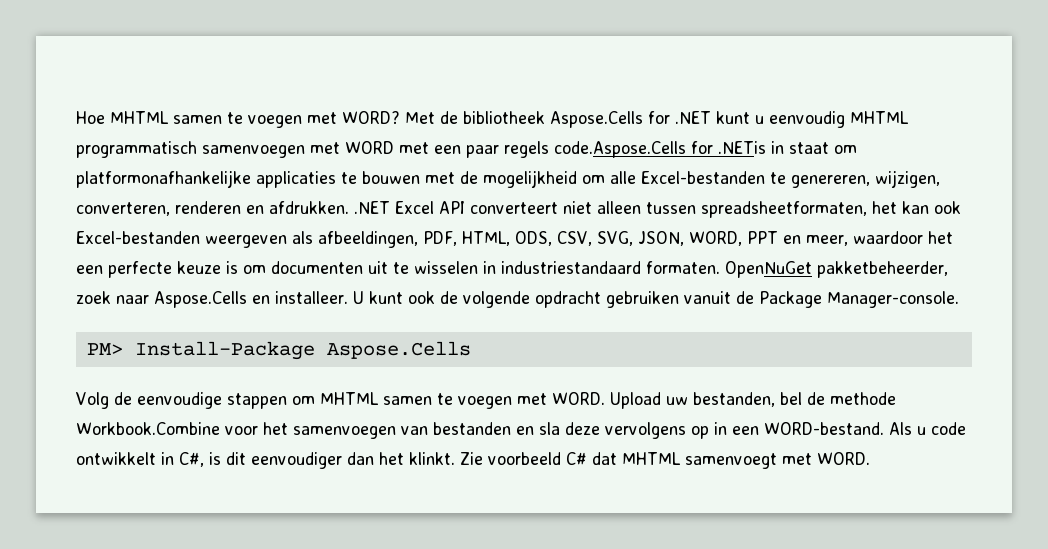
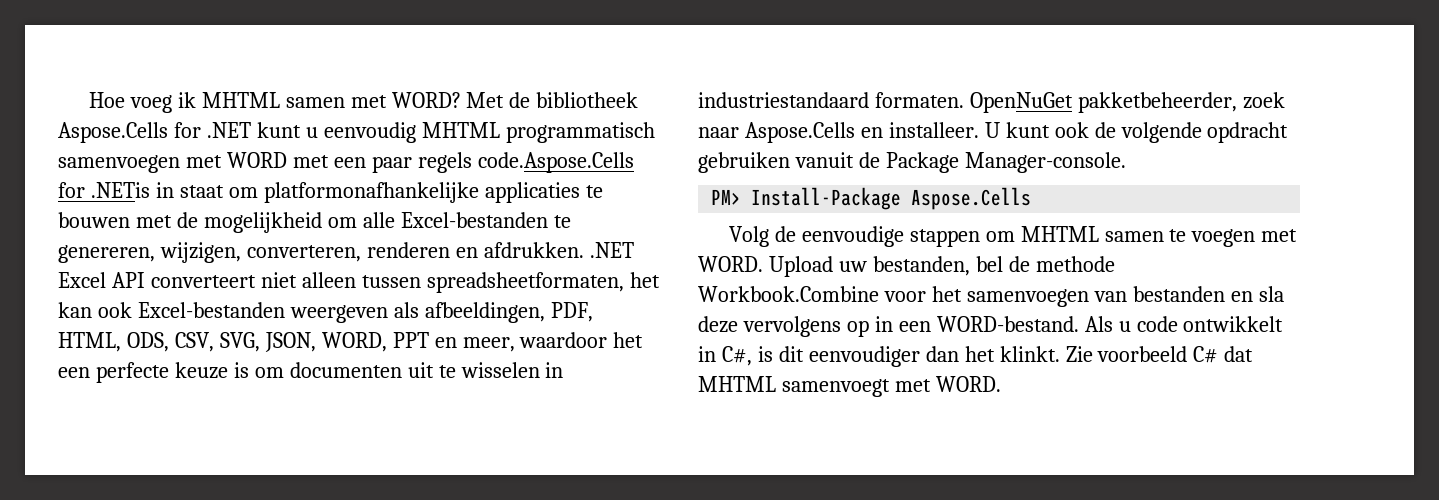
- Hoe MHTML samen te voegen met WORD?
+ Hoe voeg ik MHTML samen met WORD?

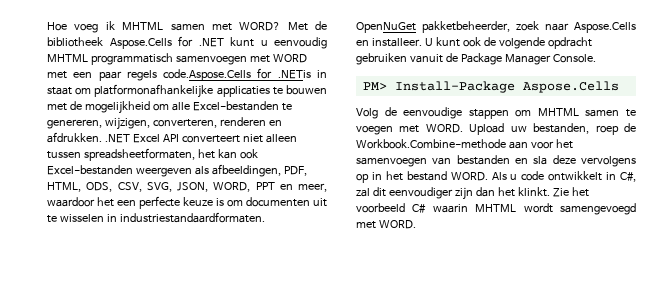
- Met de bibliotheek Aspose.Cells for .NET kunt u eenvoudig MHTML programmatisch samenvoegen met WORD met een paar regels code.Aspose.Cells for .NETis in staat om platformonafhankelijke applicaties te bouwen met de mogelijkheid om alle Excel-bestanden te genereren, wijzigen, converteren, renderen en afdrukken. .NET Excel API converteert niet alleen tussen spreadsheetformaten, het kan ook Excel-bestanden weergeven als afbeeldingen, PDF, HTML, ODS, CSV, SVG, JSON, WORD, PPT en meer, waardoor het een perfecte keuze is om documenten uit te wisselen in industriestandaard formaten.
+ Met de bibliotheek Aspose.Cells for .NET kunt u eenvoudig MHTML programmatisch samenvoegen met WORD met een paar regels code.Aspose.Cells for .NETis in staat om platformonafhankelijke applicaties te bouwen met de mogelijkheid om alle Excel-bestanden te genereren, wijzigen, converteren, renderen en afdrukken. .NET Excel API converteert niet alleen tussen spreadsheetformaten, het kan ook Excel-bestanden weergeven als afbeeldingen, PDF, HTML, ODS, CSV, SVG, JSON, WORD, PPT en meer, waardoor het een perfecte keuze is om documenten uit te wisselen in industriestandaardformaten.
- U kunt ook de volgende opdracht gebruiken vanuit de Package Manager-console.
+ U kunt ook de volgende opdracht gebruiken vanuit de Package Manager Console.
- Upload uw bestanden, bel de methode Workbook.Combine voor het samenvoegen van bestanden en sla deze vervolgens op in een WORD-bestand.
+ Upload uw bestanden, roep de Workbook.Combine-methode aan voor het samenvoegen van bestanden en sla deze vervolgens op in het bestand WORD.
- Als u code ontwikkelt in C#, is dit eenvoudiger dan het klinkt.
+ Als u code ontwikkelt in C#, zal dit eenvoudiger zijn dan het klinkt.
- Zie voorbeeld C# dat MHTML samenvoegt met WORD.
+ Zie het voorbeeld C# waarin MHTML wordt samengevoegd met WORD.

